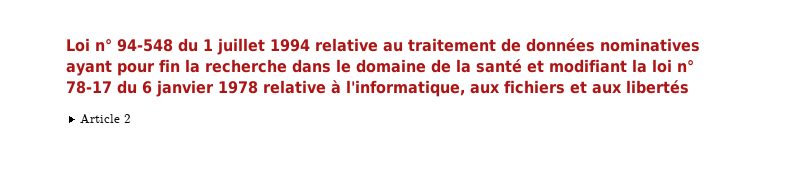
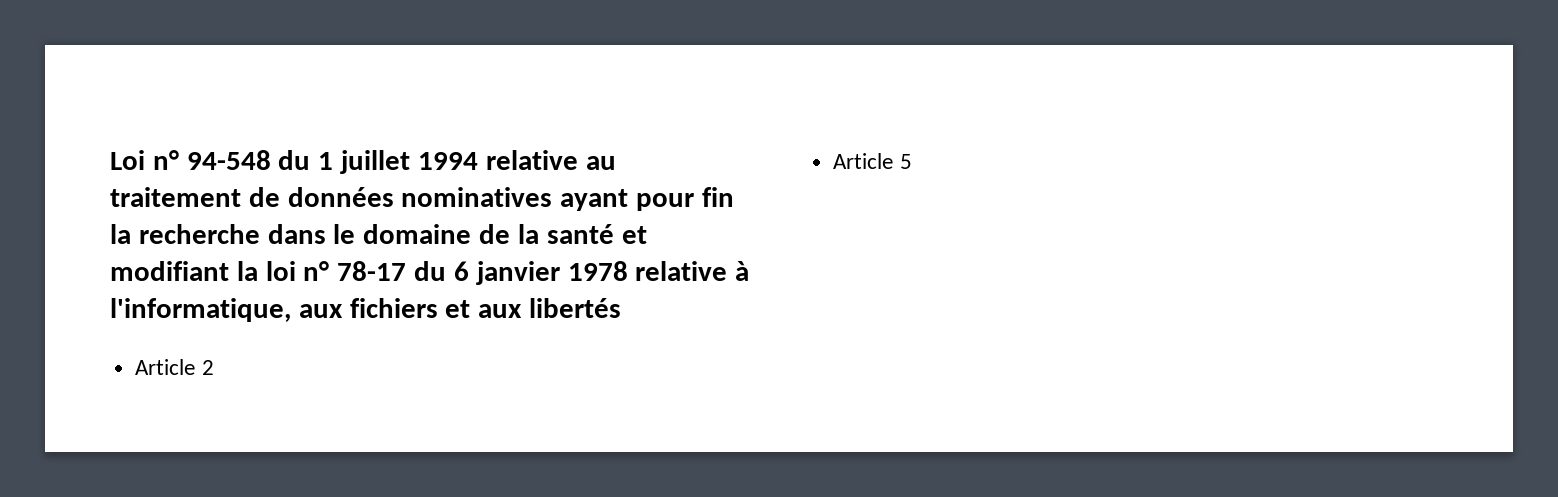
+ Article 5

